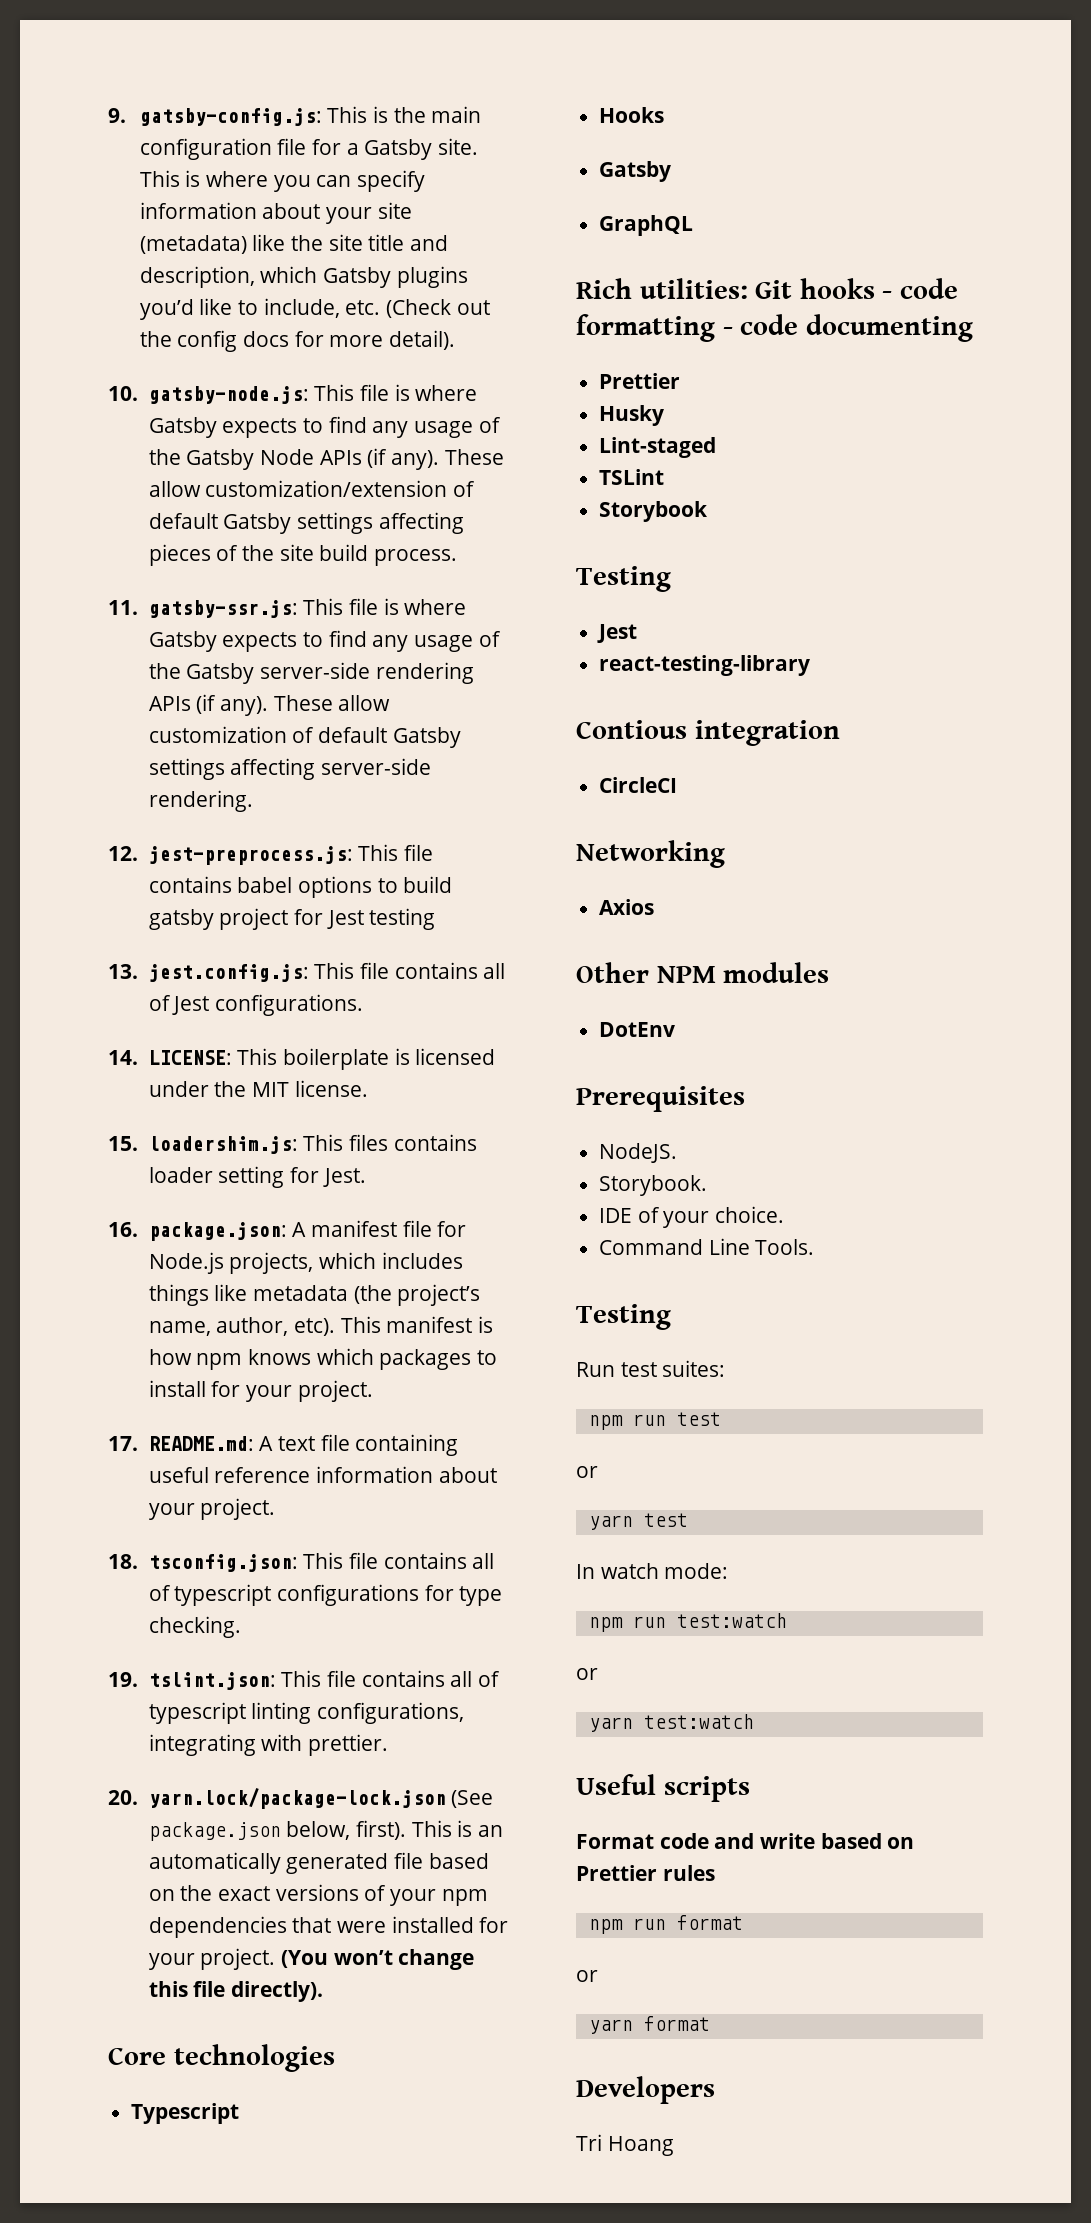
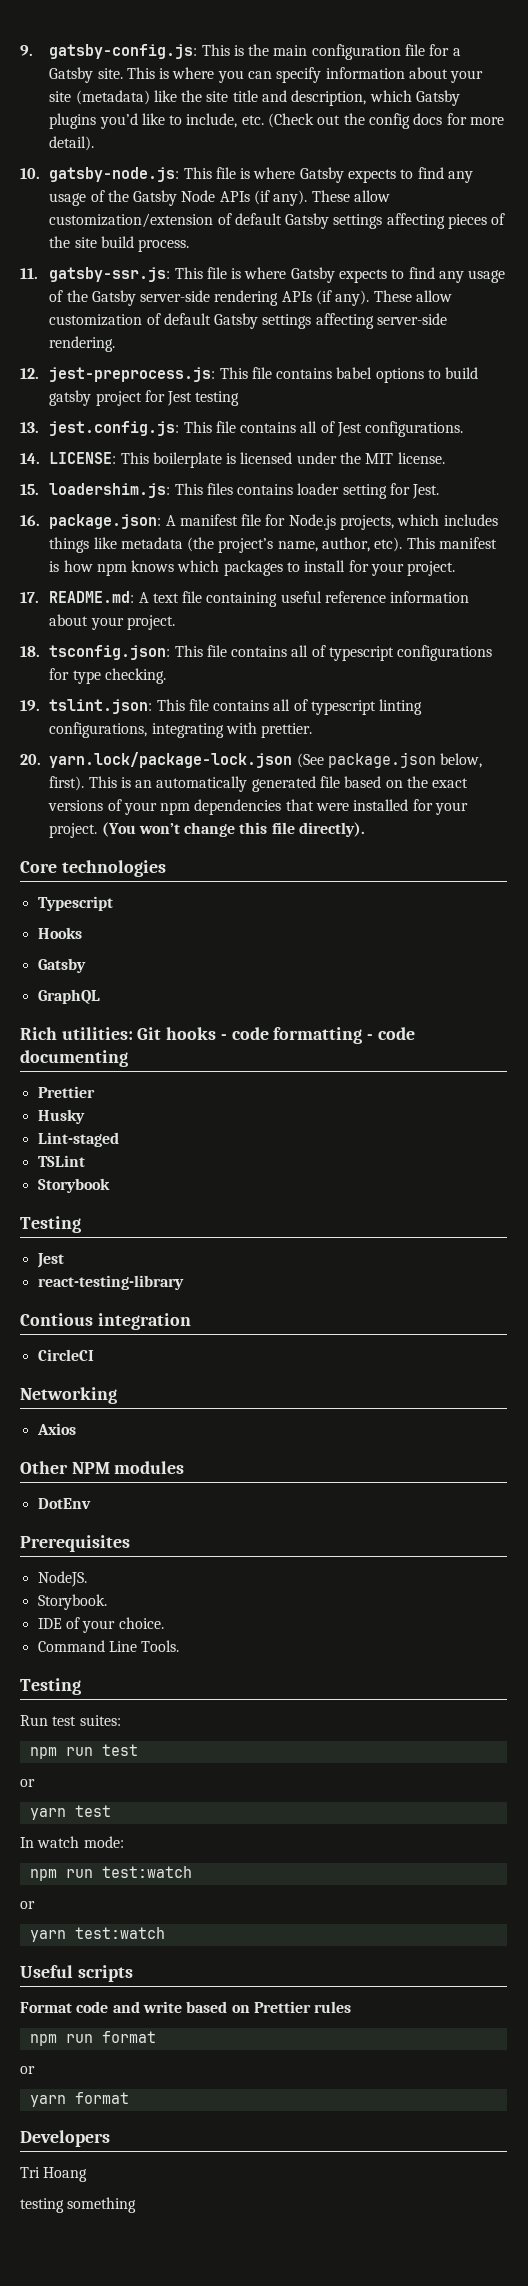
+ testing something

